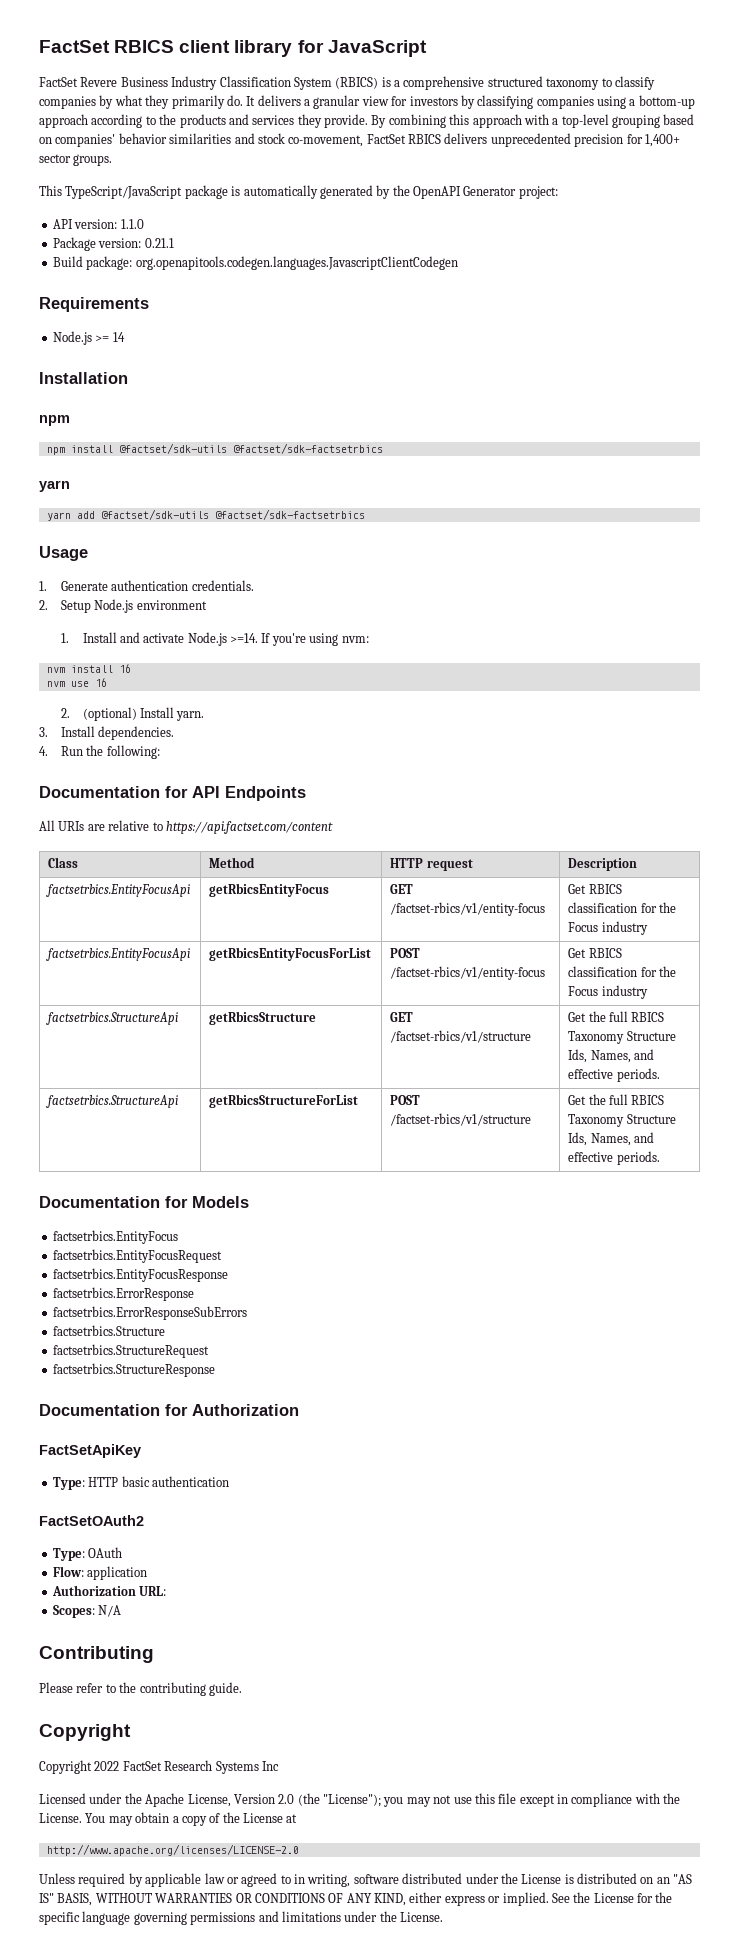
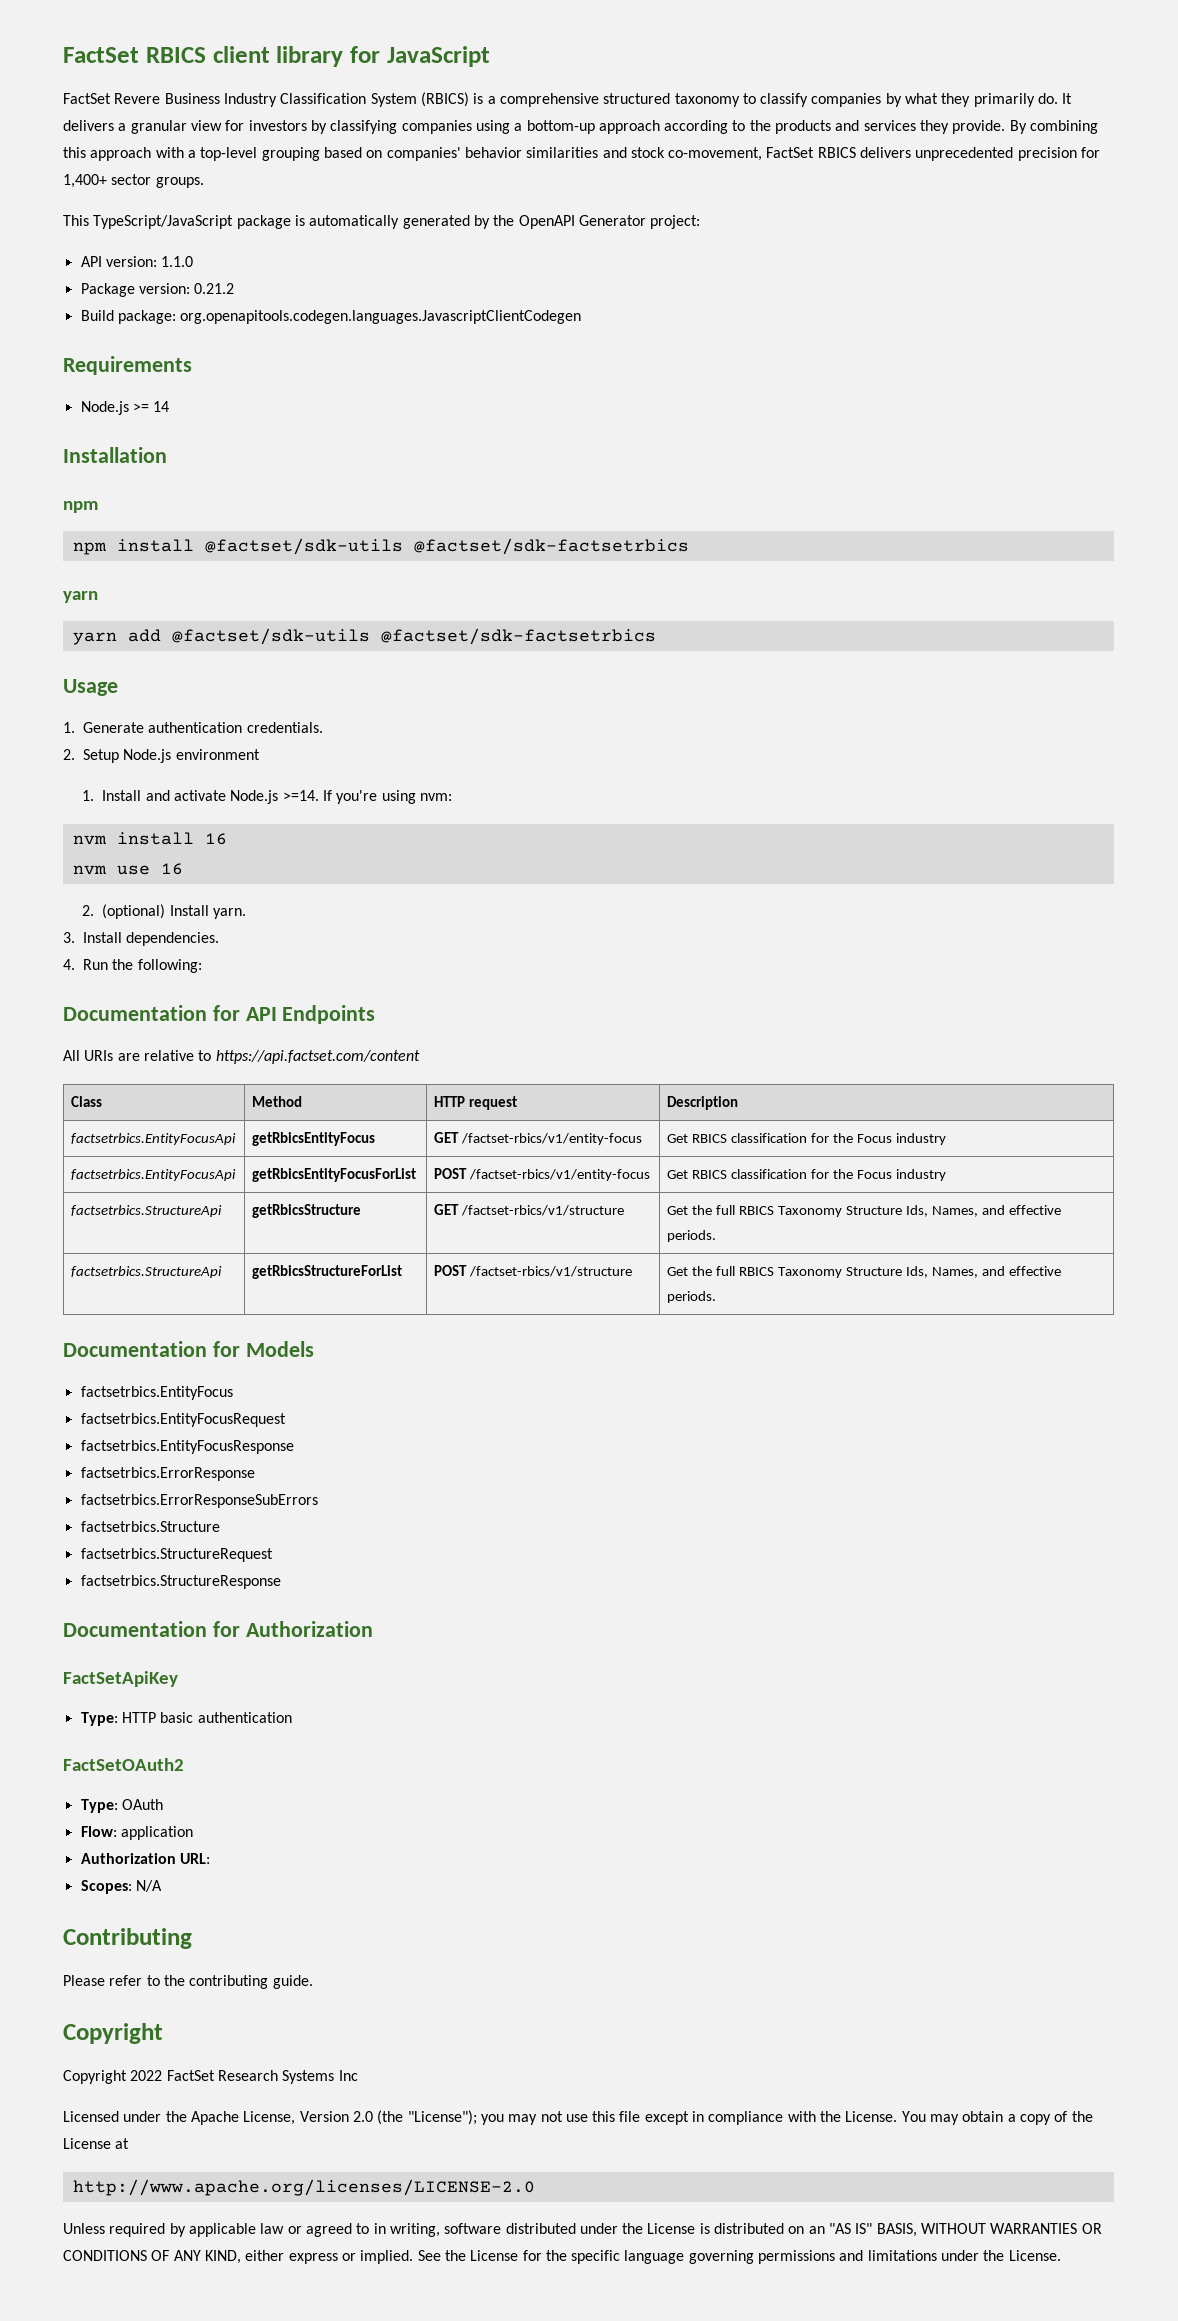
- Package version: 0.21.1
+ Package version: 0.21.2

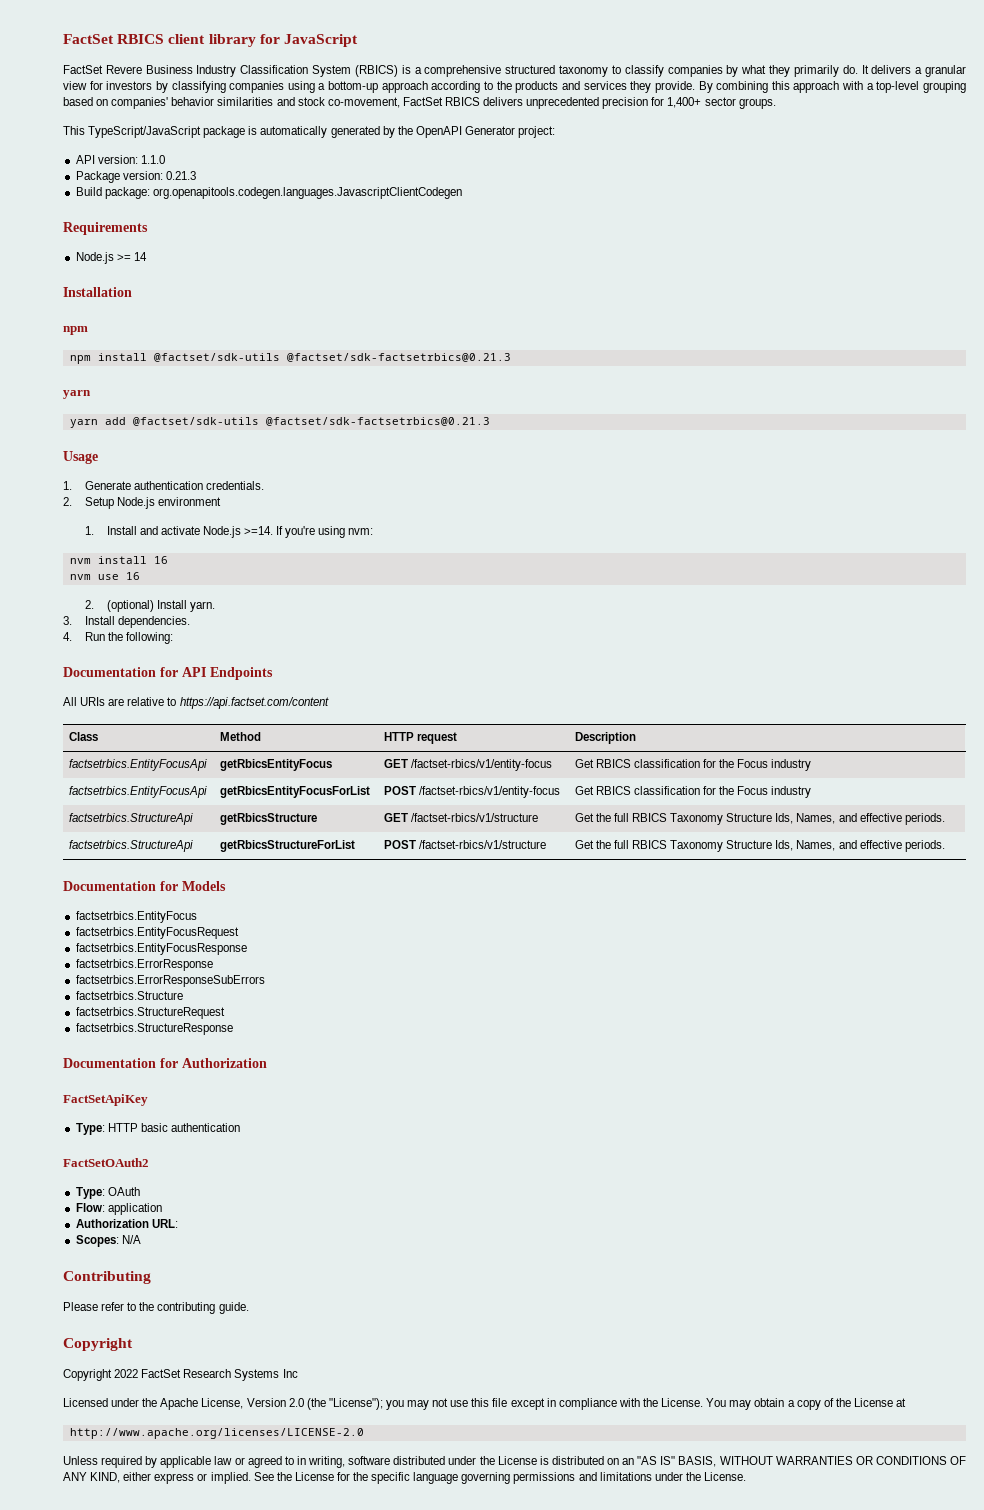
- Package version: 0.21.2
+ Package version: 0.21.3
- npm install @factset/sdk-utils @factset/sdk-factsetrbics
+ npm install @factset/sdk-utils @factset/sdk-factsetrbics@0.21.3
- yarn add @factset/sdk-utils @factset/sdk-factsetrbics
+ yarn add @factset/sdk-utils @factset/sdk-factsetrbics@0.21.3

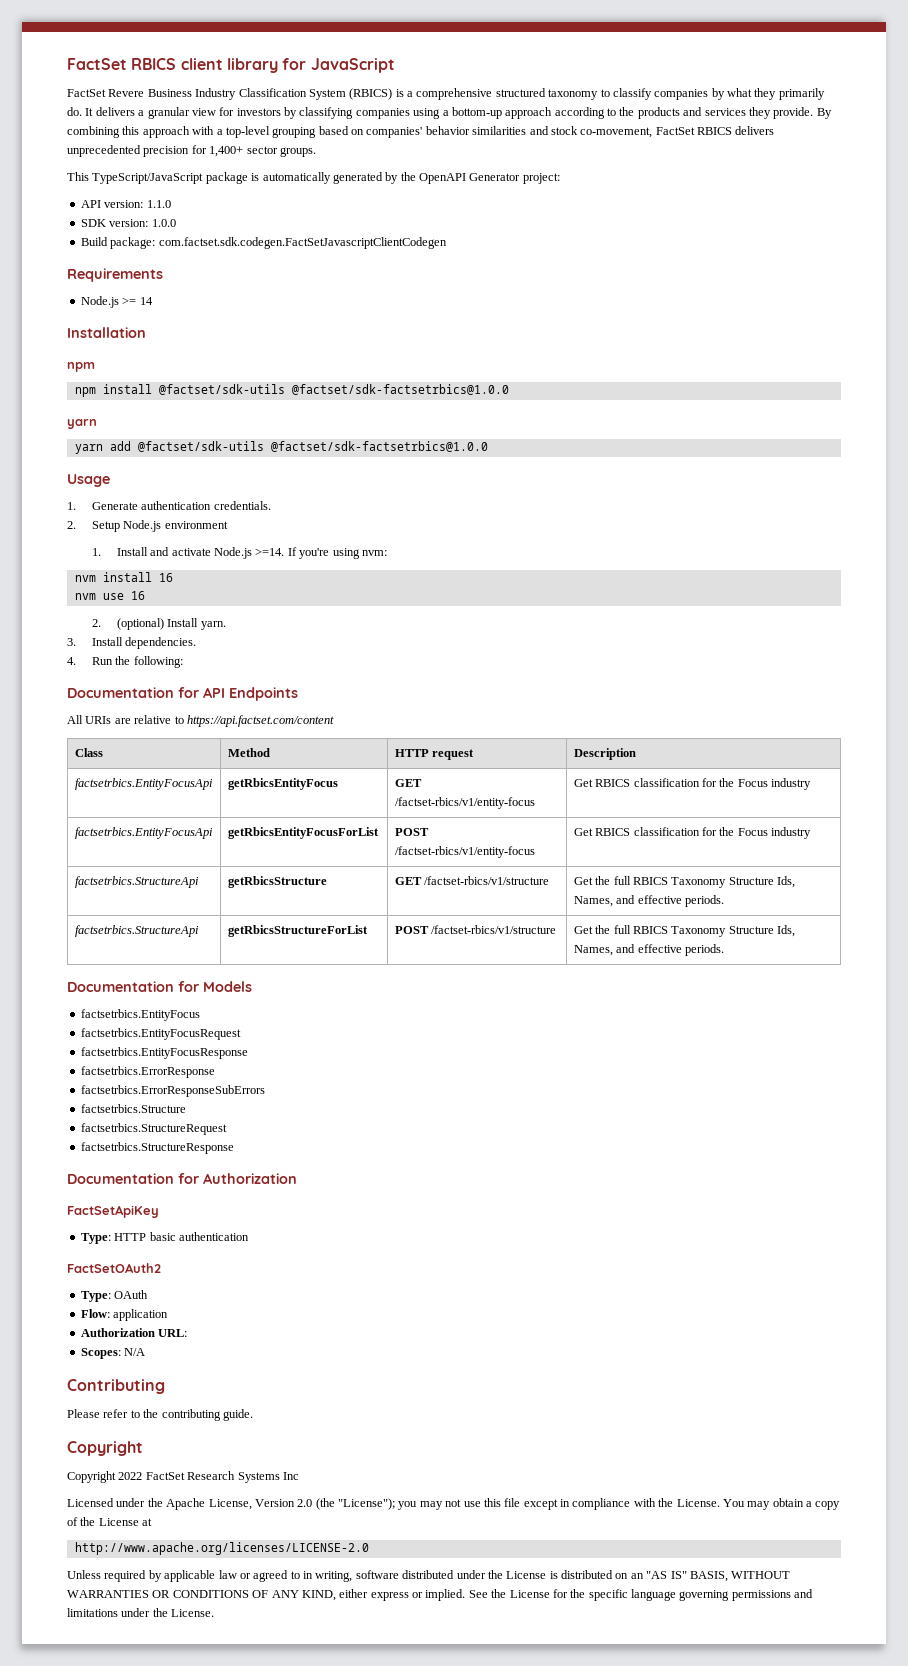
- Package version: 0.21.3
+ SDK version: 1.0.0
- Build package: org.openapitools.codegen.languages.JavascriptClientCodegen
+ Build package: com.factset.sdk.codegen.FactSetJavascriptClientCodegen
- npm install @factset/sdk-utils @factset/sdk-factsetrbics@0.21.3
+ npm install @factset/sdk-utils @factset/sdk-factsetrbics@1.0.0
- yarn add @factset/sdk-utils @factset/sdk-factsetrbics@0.21.3
+ yarn add @factset/sdk-utils @factset/sdk-factsetrbics@1.0.0

